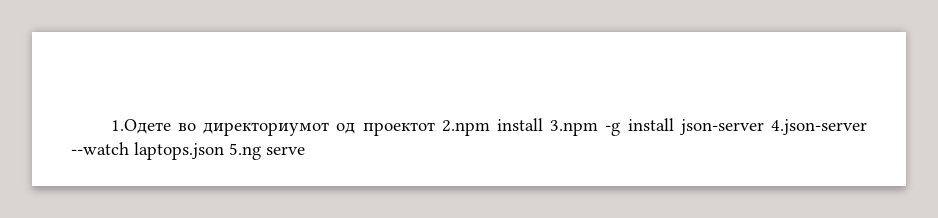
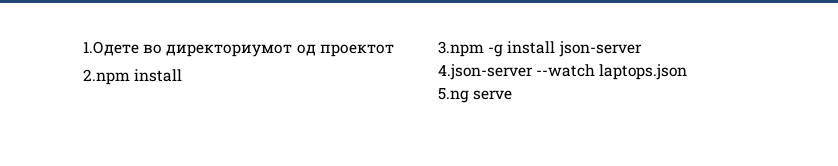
- 1.Одете во директориумот од проектот 2.npm install 3.npm -g install json-server 4.json-server --watch laptops.json 5.ng serve
+ 1.Одете во директориумот од проектот
+ 2.npm install
+ 3.npm -g install json-server
+ 4.json-server --watch laptops.json
+ 5.ng serve

